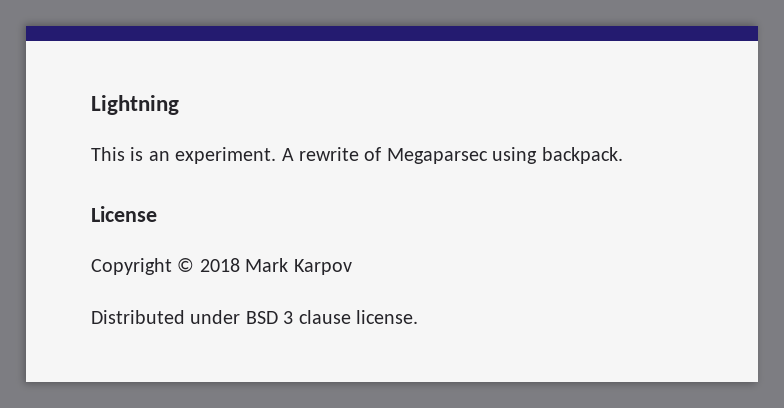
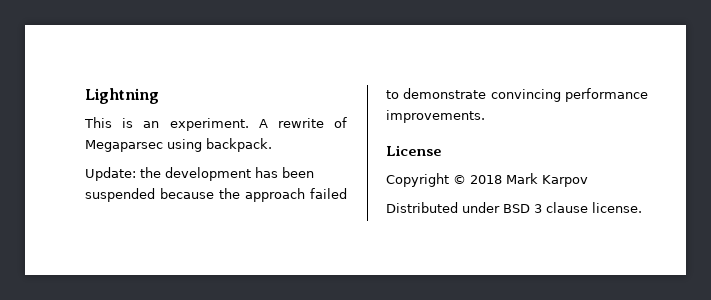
+ Update: the development has been suspended because the approach failed to demonstrate convincing performance improvements.

